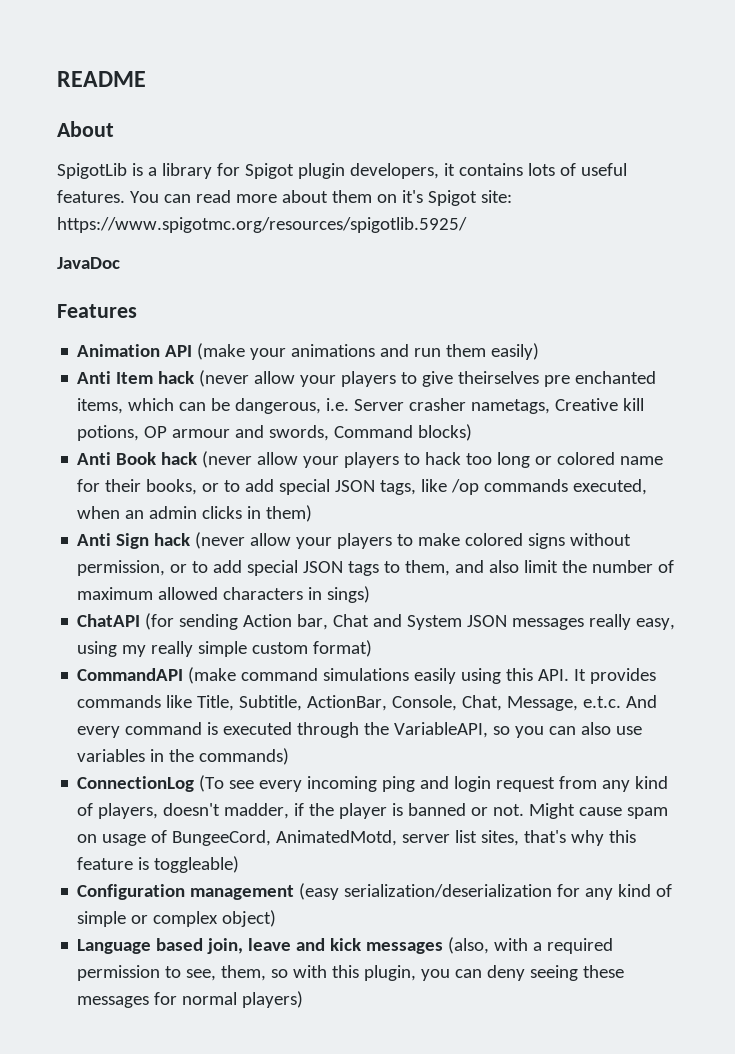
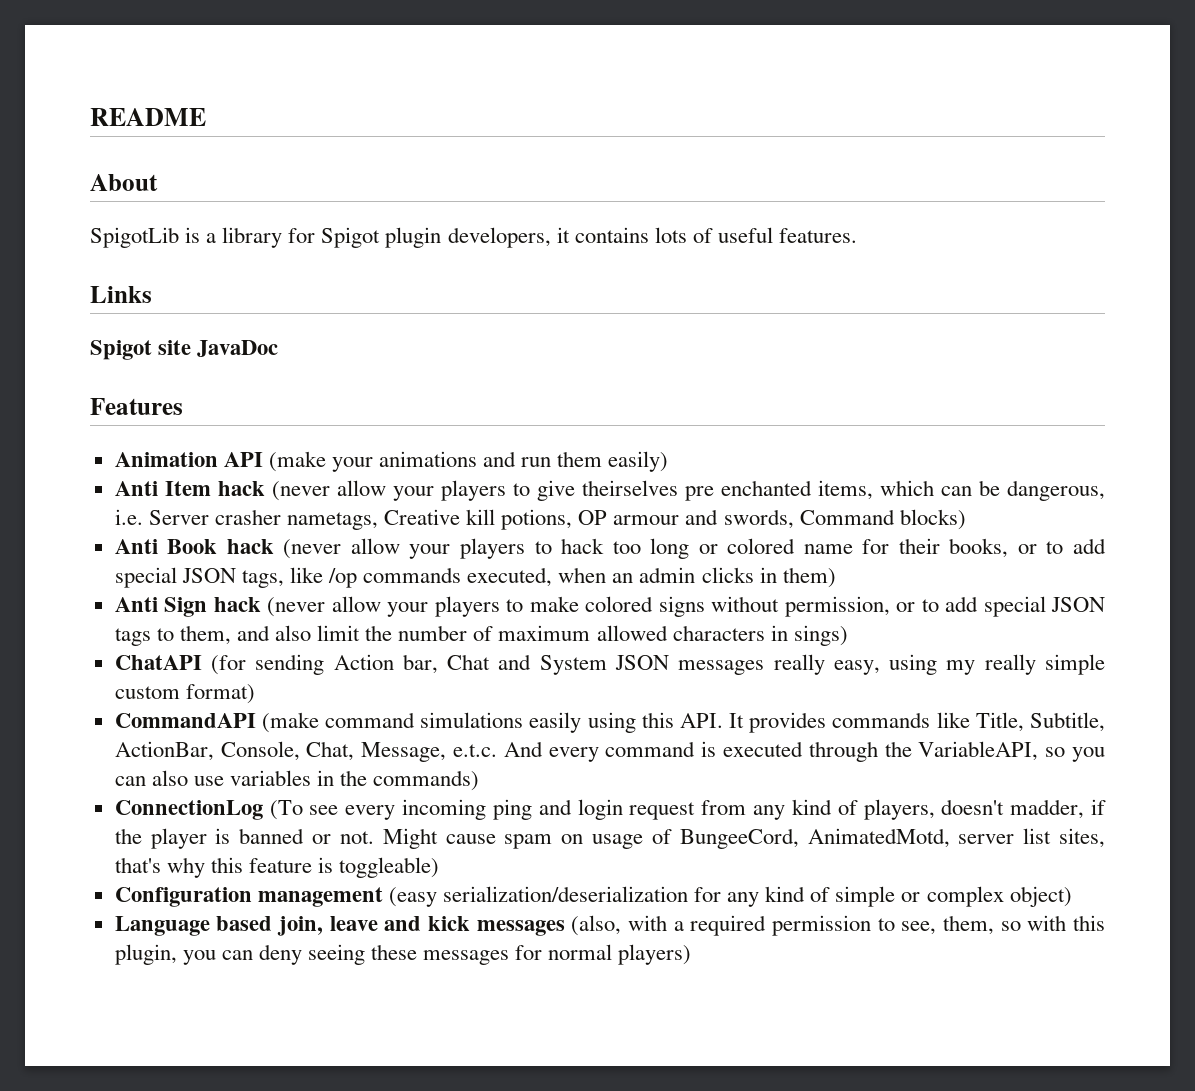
- SpigotLib is a library for Spigot plugin developers, it contains lots of useful features. You can read more about them on it's Spigot site: https://www.spigotmc.org/resources/spigotlib.5925/
- JavaDoc
+ SpigotLib is a library for Spigot plugin developers, it contains lots of useful features.
+ Links
+ Spigot site JavaDoc

